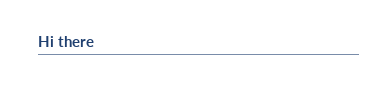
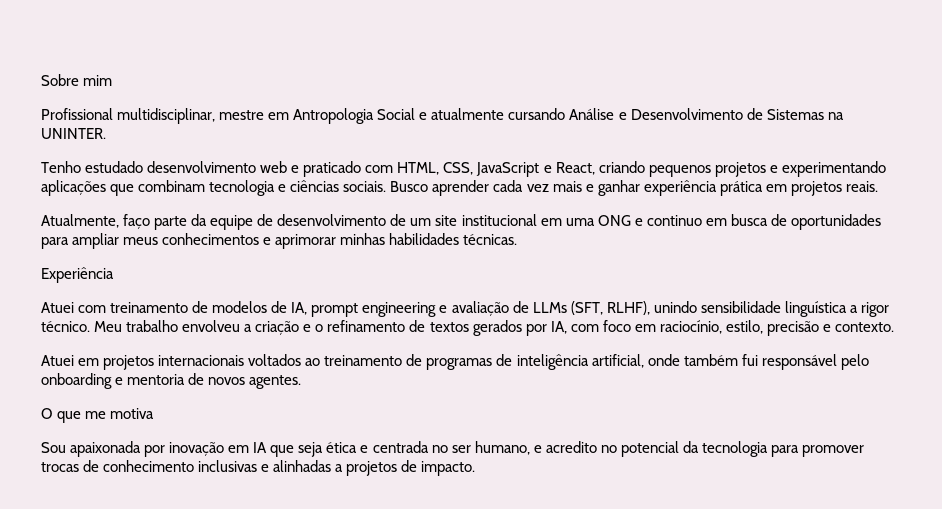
- Hi there
+ Sobre mim
+ Profissional multidisciplinar, mestre em Antropologia Social e atualmente cursando Análise e Desenvolvimento de Sistemas na UNINTER.
+ Tenho estudado desenvolvimento web e praticado com HTML, CSS, JavaScript e React, criando pequenos projetos e experimentando aplicações que combinam tecnologia e ciências sociais. Busco aprender cada vez mais e ganhar experiência prática em projetos reais.
+ Atualmente, faço parte da equipe de desenvolvimento de um site institucional em uma ONG e continuo em busca de oportunidades para ampliar meus conhecimentos e aprimorar minhas habilidades técnicas.
+ Experiência
+ Atuei com treinamento de modelos de IA, prompt engineering e avaliação de LLMs (SFT, RLHF), unindo sensibilidade linguística a rigor técnico. Meu trabalho envolveu a criação e o refinamento de textos gerados por IA, com foco em raciocínio, estilo, precisão e contexto.
+ Atuei em projetos internacionais voltados ao treinamento de programas de inteligência artificial, onde também fui responsável pelo onboarding e mentoria de novos agentes.
+ O que me motiva
+ Sou apaixonada por inovação em IA que seja ética e centrada no ser humano, e acredito no potencial da tecnologia para promover trocas de conhecimento inclusivas e alinhadas a projetos de impacto.

